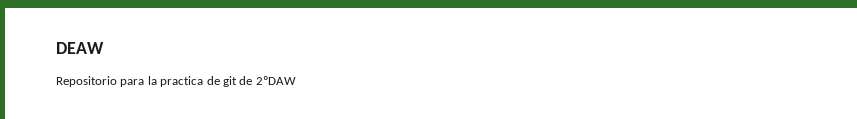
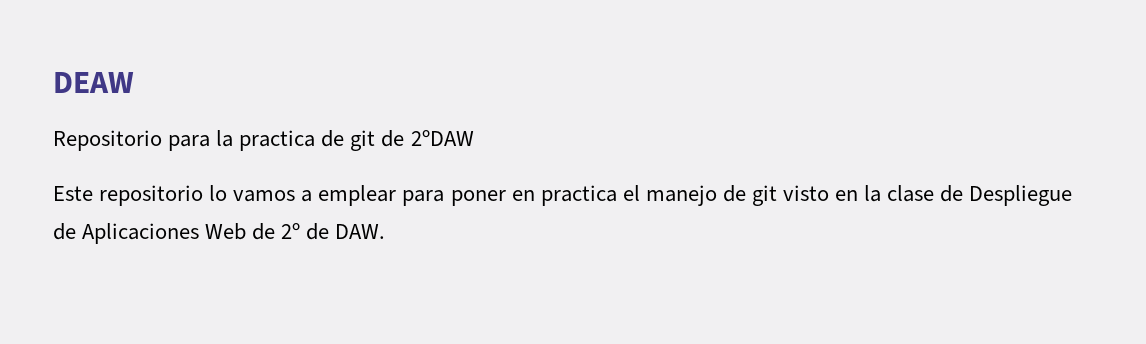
+ Este repositorio lo vamos a emplear para poner en practica el manejo de git visto en la clase de Despliegue de Aplicaciones Web de 2º de DAW.

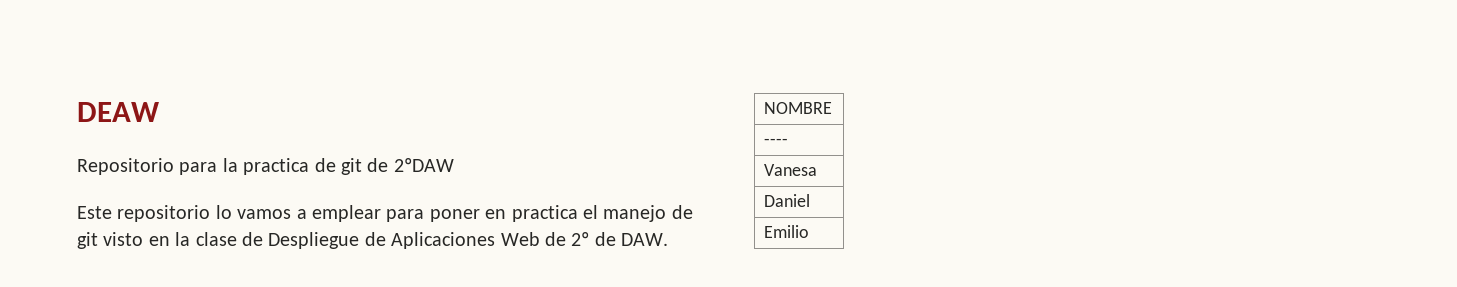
+ NOMBRE
+ ----
+ Vanesa
+ Daniel
+ Emilio

